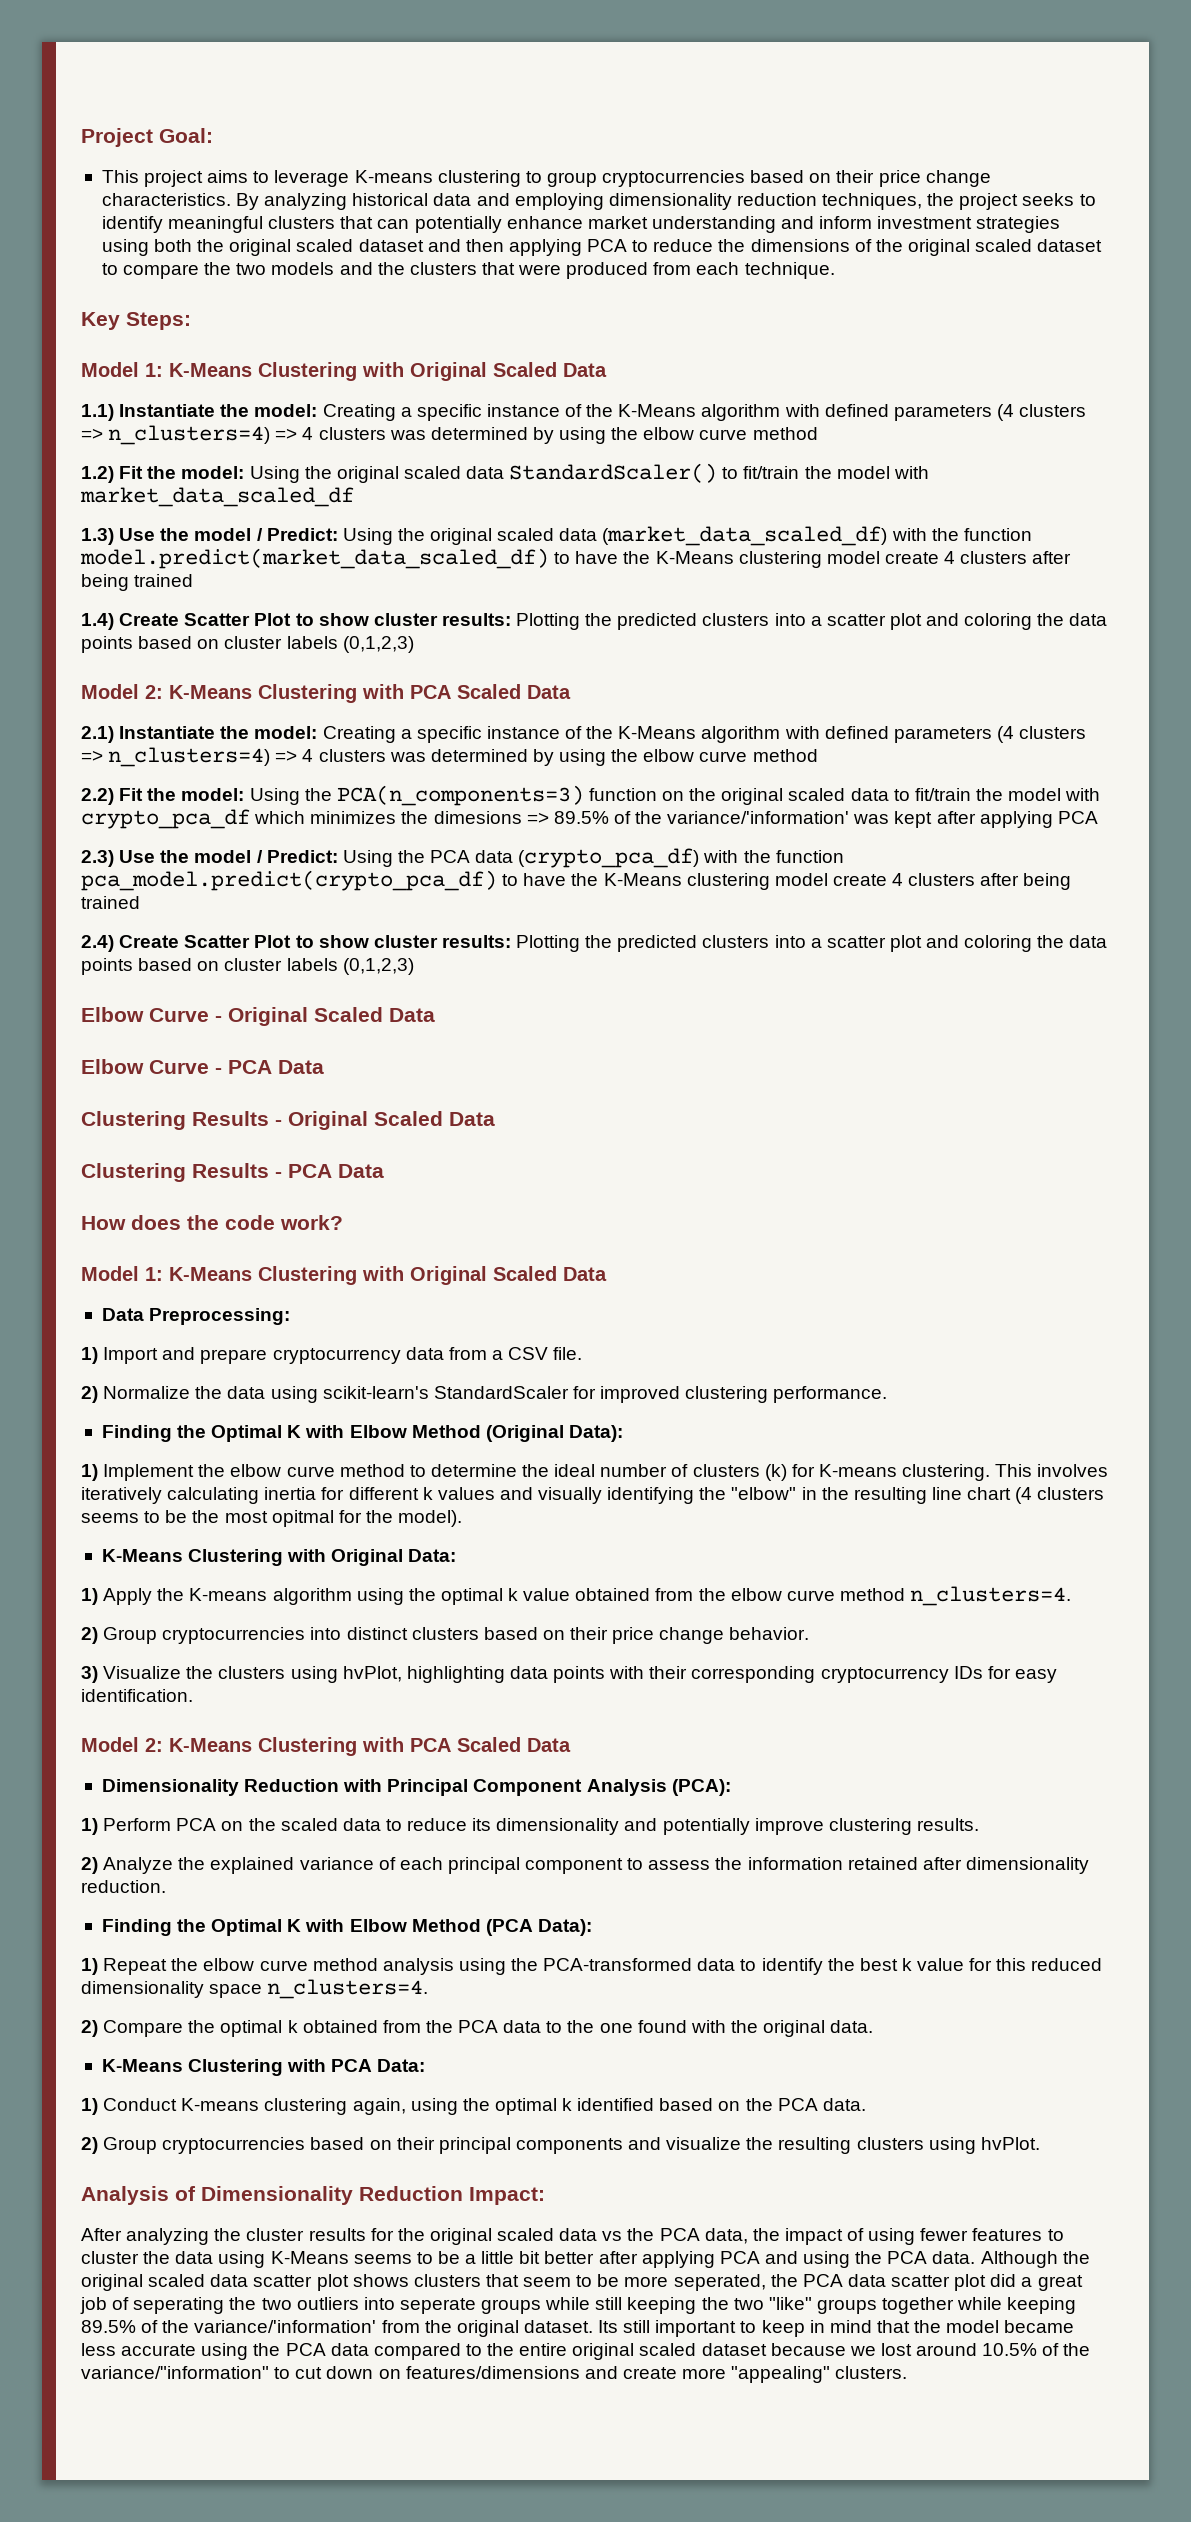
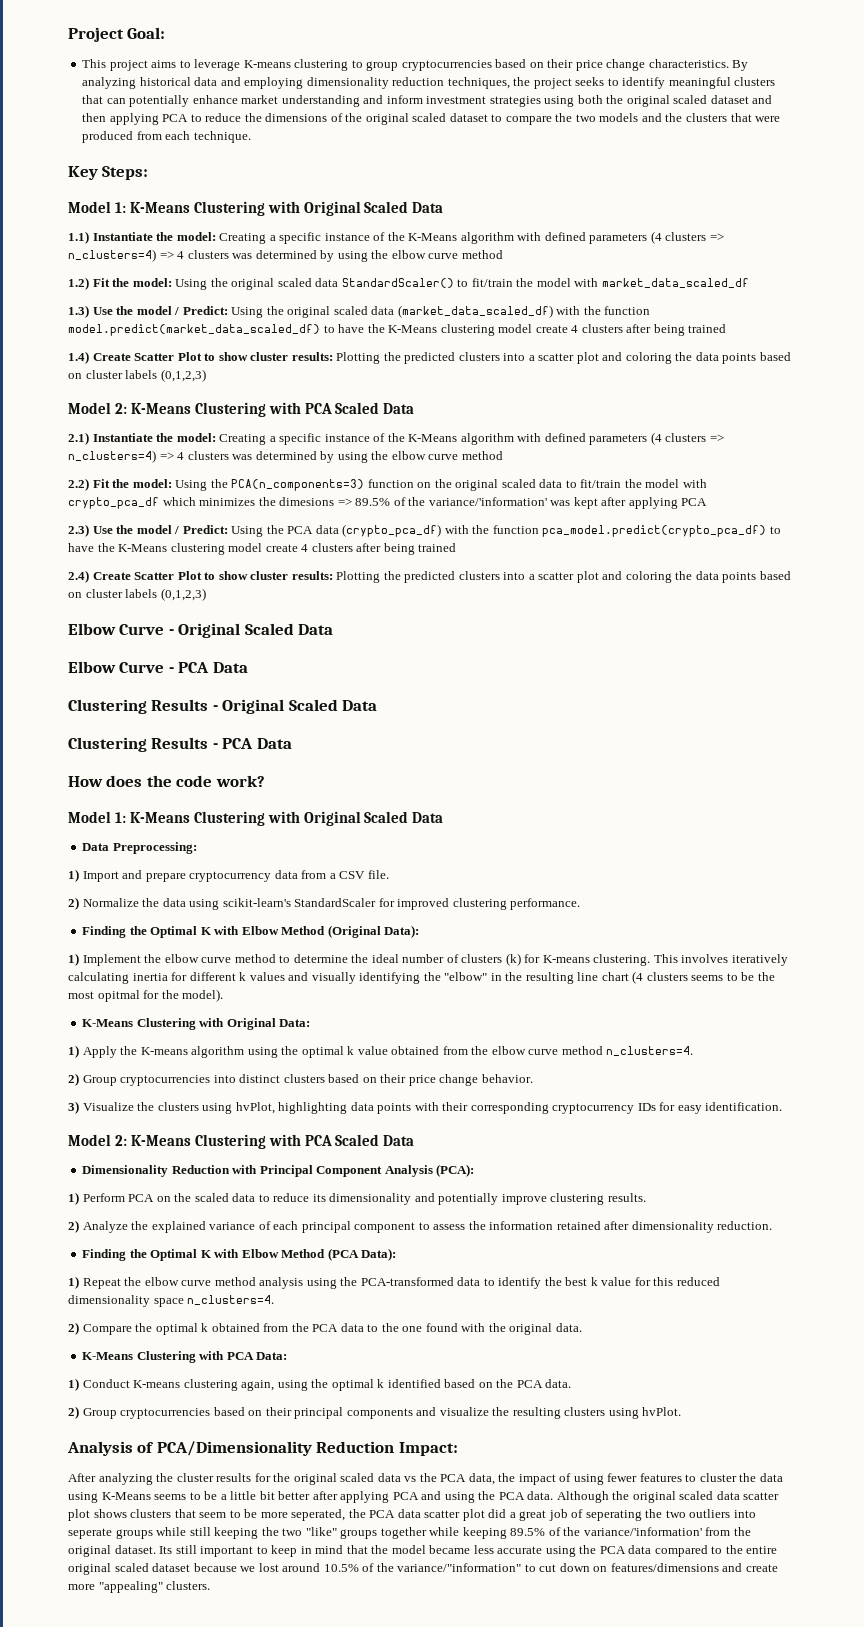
- Analysis of Dimensionality Reduction Impact:
+ Analysis of PCA/Dimensionality Reduction Impact:

